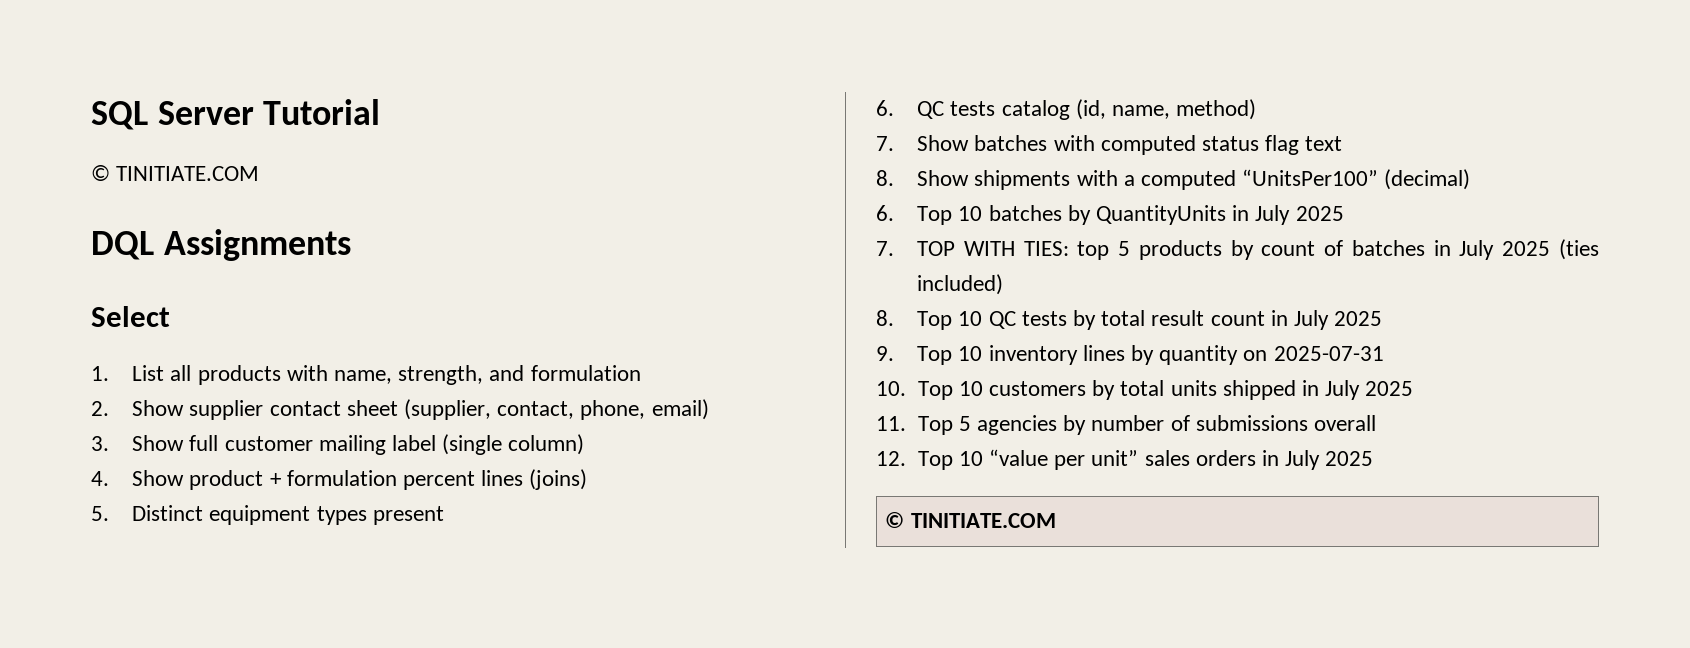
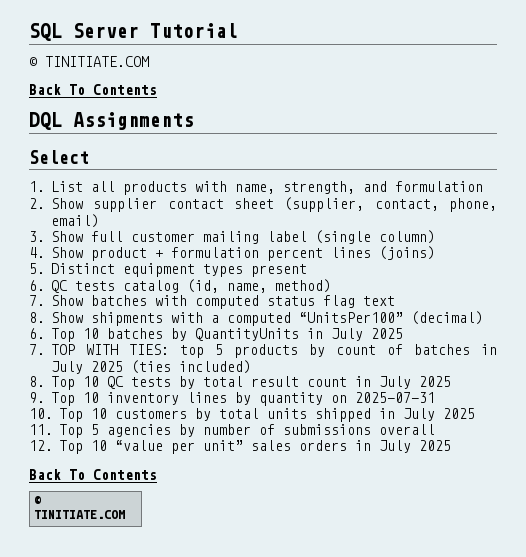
  SQL Server Tutorial
  © TINITIATE.COM
+ Back To Contents
  12. Top 10 “value per unit” sales orders in July 2025
+ Back To Contents

